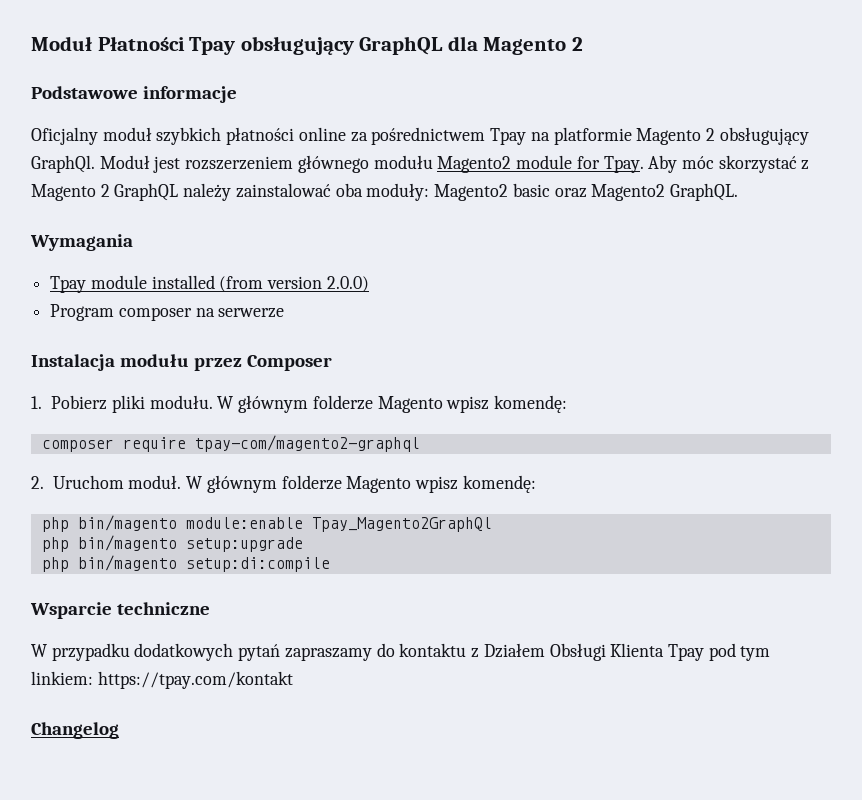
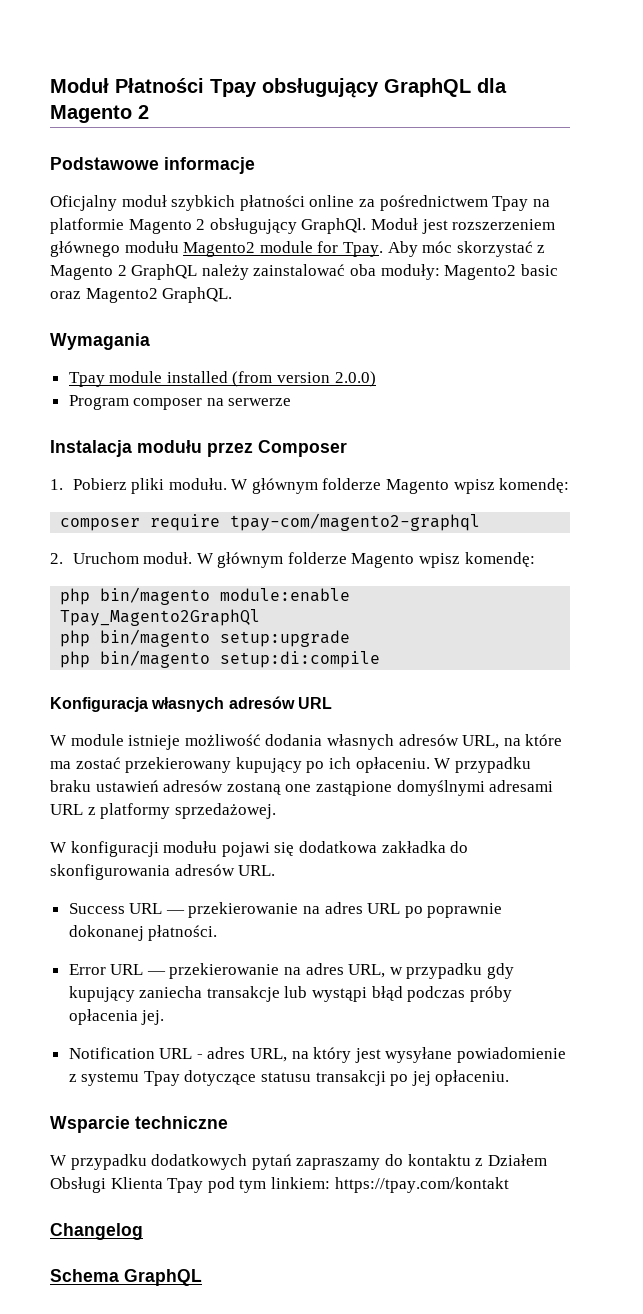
+ Konfiguracja własnych adresów URL
+ W module istnieje możliwość dodania własnych adresów URL, na które ma zostać przekierowany kupujący po ich opłaceniu. W przypadku braku ustawień adresów zostaną one zastąpione domyślnymi adresami URL z platformy sprzedażowej.
+ W konfiguracji modułu pojawi się dodatkowa zakładka do skonfigurowania adresów URL.
+ Success URL — przekierowanie na adres URL po poprawnie dokonanej płatności.
+ Error URL — przekierowanie na adres URL, w przypadku gdy kupujący zaniecha transakcje lub wystąpi błąd podczas próby opłacenia jej.
+ Notification URL - adres URL, na który jest wysyłane powiadomienie z systemu Tpay dotyczące statusu transakcji po jej opłaceniu.
+ Schema GraphQL

